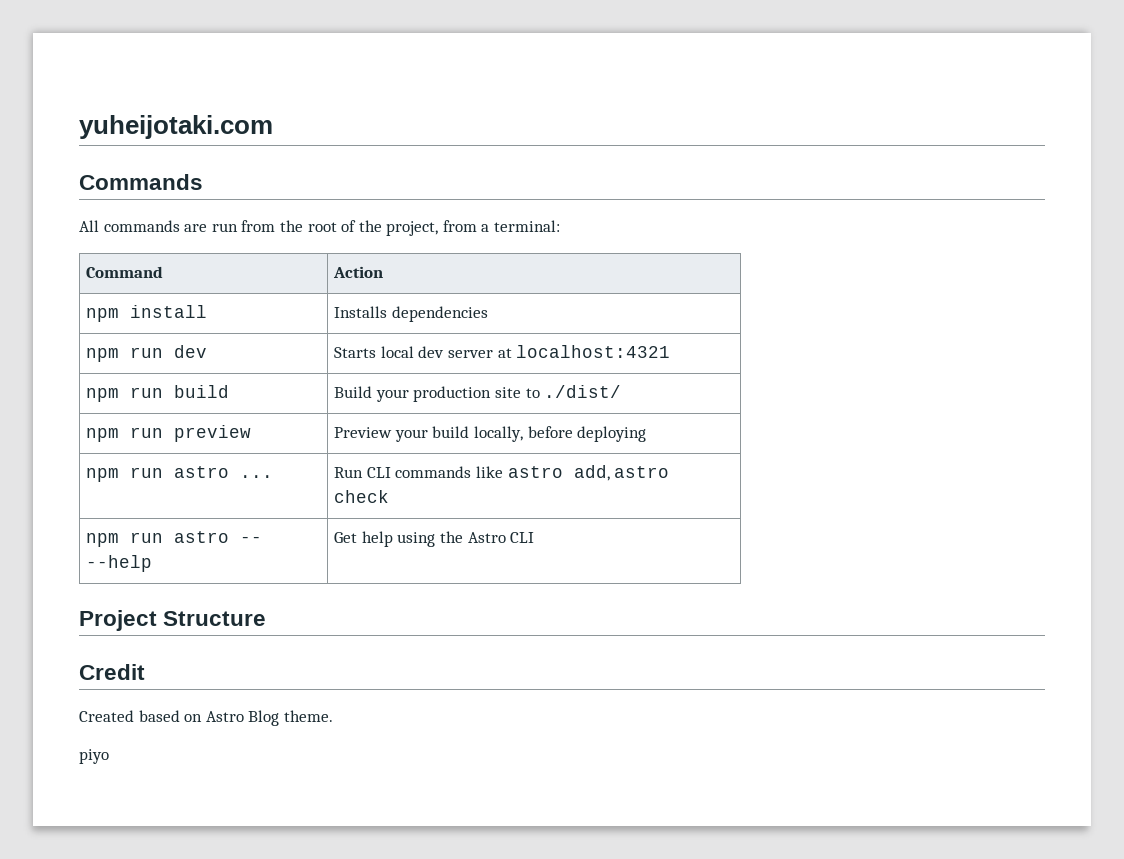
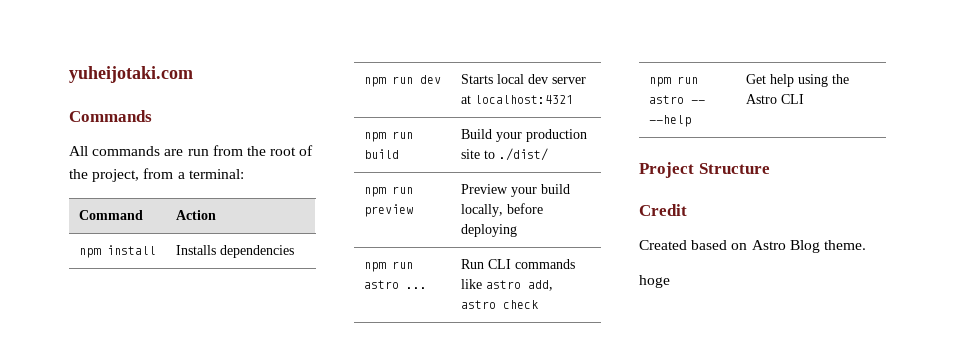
- piyo
+ hoge

